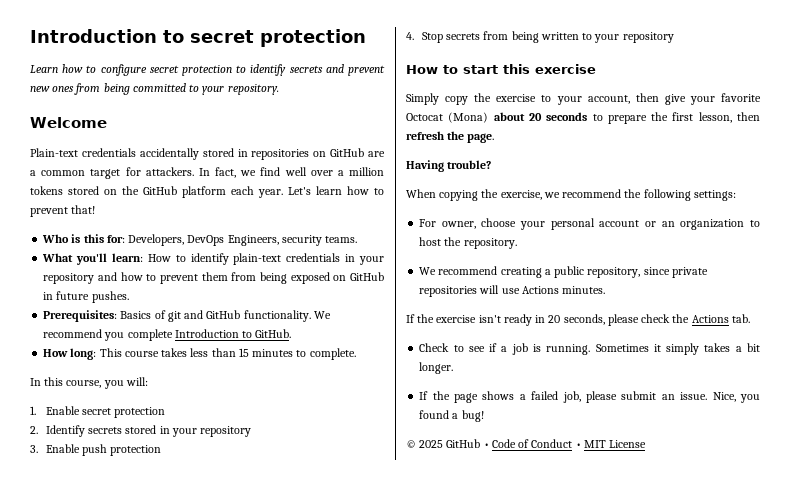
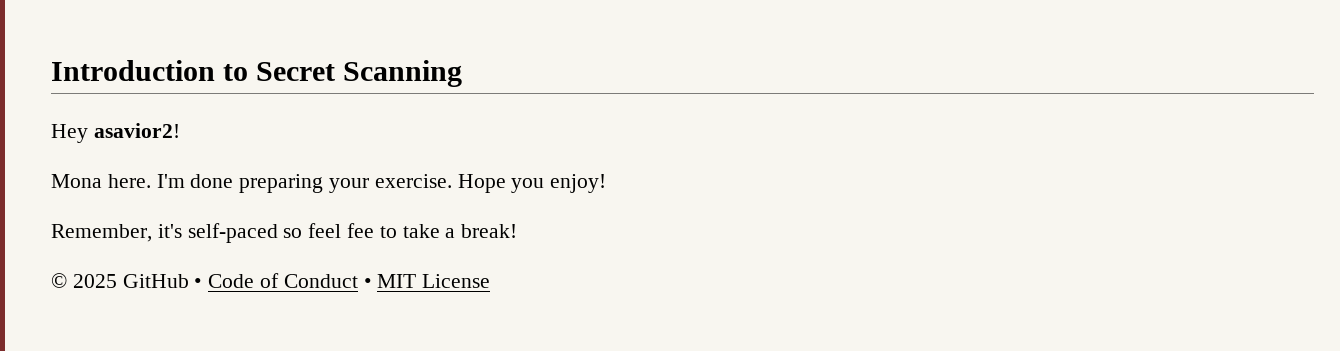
- Introduction to secret protection
- Learn how to configure secret protection to identify secrets and prevent new ones from being committed to your repository.
- Welcome
- Plain-text credentials accidentally stored in repositories on GitHub are a common target for attackers. In fact, we find well over a million tokens stored on the GitHub platform each year. Let's learn how to prevent that!
- Who is this for: Developers, DevOps Engineers, security teams.
- What you'll learn: How to identify plain-text credentials in your repository and how to prevent them from being exposed on GitHub in future pushes.
- Prerequisites: Basics of git and GitHub functionality. We recommend you complete Introduction to GitHub.
- How long: This course takes less than 15 minutes to complete.
- In this course, you will:
- 1. Enable secret protection
- 2. Identify secrets stored in your repository
- 3. Enable push protection
- 4. Stop secrets from being written to your repository
- How to start this exercise
- Simply copy the exercise to your account, then give your favorite Octocat (Mona) about 20 seconds to prepare the first lesson, then refresh the page.
- Having trouble?
- When copying the exercise, we recommend the following settings:
- For owner, choose your personal account or an organization to host the repository.
- We recommend creating a public repository, since private repositories will use Actions minutes.
- If the exercise isn't ready in 20 seconds, please check the Actions tab.
- Check to see if a job is running. Sometimes it simply takes a bit longer.
- If the page shows a failed job, please submit an issue. Nice, you found a bug!
+ Introduction to Secret Scanning
+ Hey asavior2!
+ Mona here. I'm done preparing your exercise. Hope you enjoy!
+ Remember, it's self-paced so feel fee to take a break!

